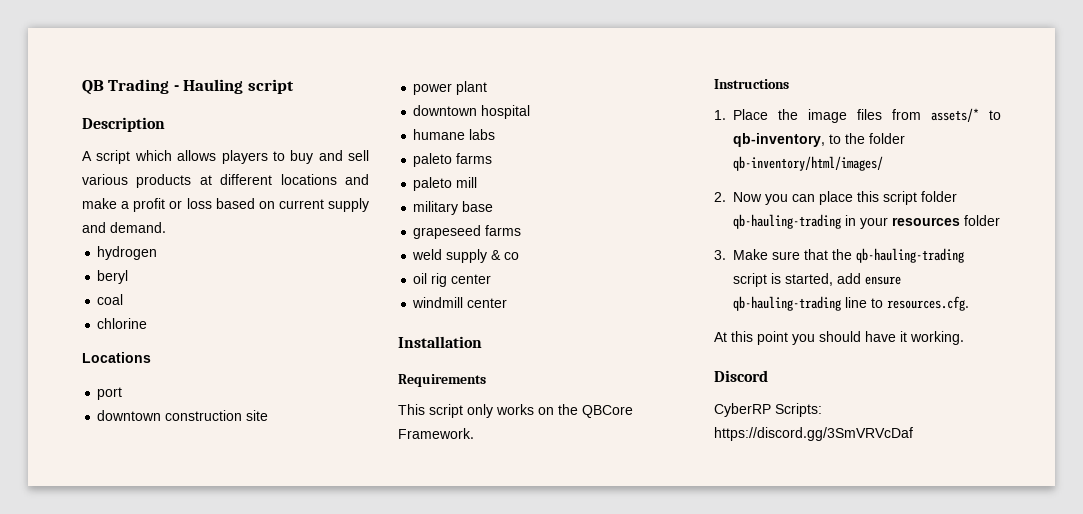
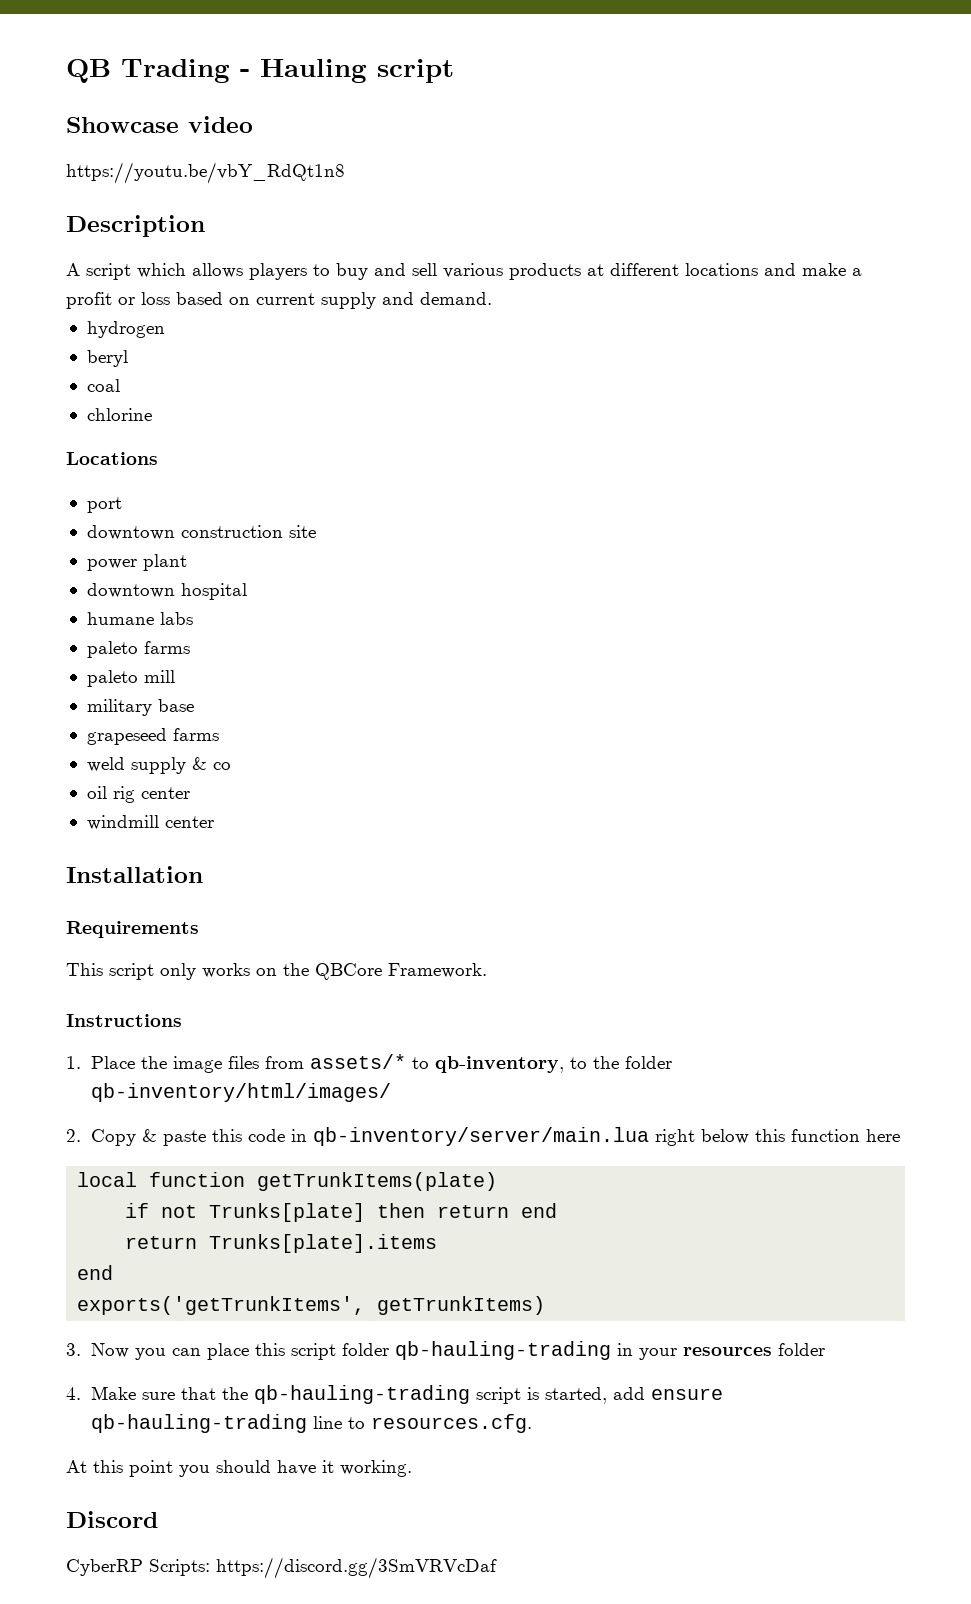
+ Showcase video
+ https://youtu.be/vbY_RdQt1n8
- 2. Now you can place this script folder qb-hauling-trading in your resources folder
+ 2. Copy & paste this code in qb-inventory/server/main.lua right below this function here
+ local function getTrunkItems(plate)
+ if not Trunks[plate] then return end
+ return Trunks[plate].items
+ end
+ exports('getTrunkItems', getTrunkItems)
+ 3. Now you can place this script folder qb-hauling-trading in your resources folder
- 3. Make sure that the qb-hauling-trading script is started, add ensure qb-hauling-trading line to resources.cfg.
+ 4. Make sure that the qb-hauling-trading script is started, add ensure qb-hauling-trading line to resources.cfg.

